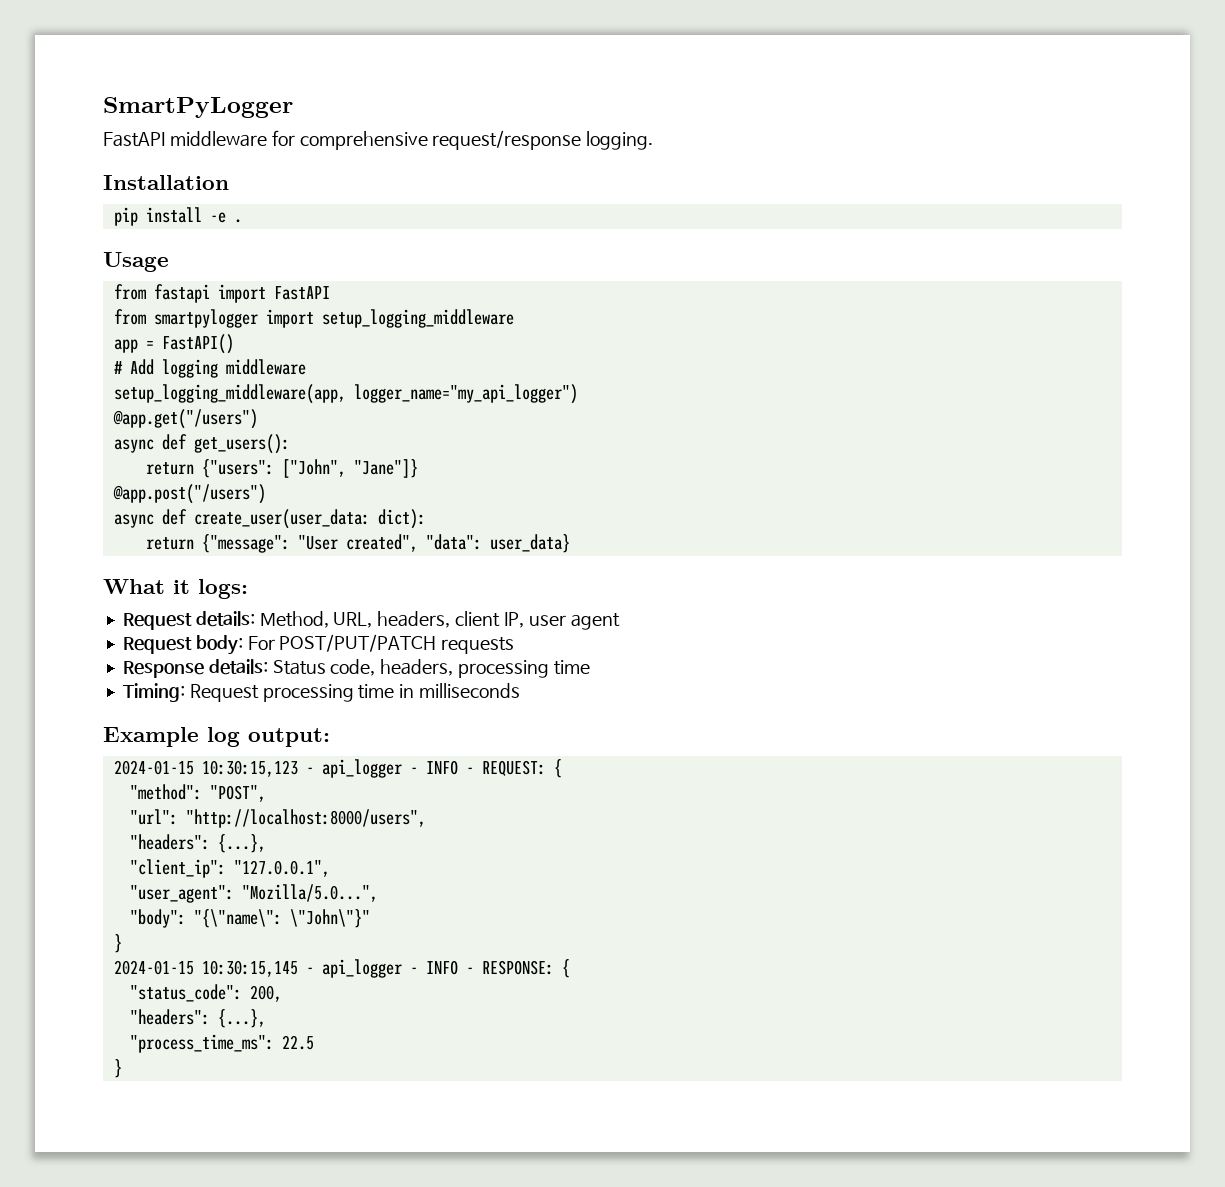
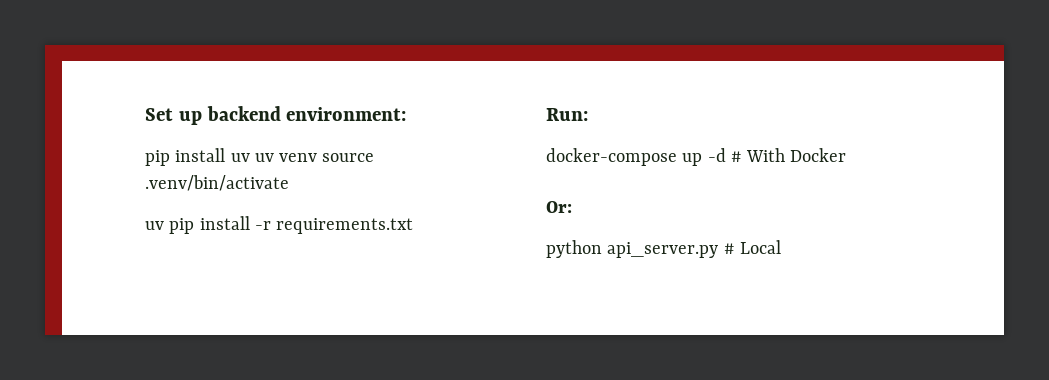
- SmartPyLogger
- FastAPI middleware for comprehensive request/response logging.
- Installation
- pip install -e .
- Usage
- from fastapi import FastAPI
- from smartpylogger import setup_logging_middleware
- app = FastAPI()
- # Add logging middleware
- setup_logging_middleware(app, logger_name="my_api_logger")
- @app.get("/users")
- async def get_users():
- return {"users": ["John", "Jane"]}
- @app.post("/users")
- async def create_user(user_data: dict):
- return {"message": "User created", "data": user_data}
- What it logs:
- Request details: Method, URL, headers, client IP, user agent
- Request body: For POST/PUT/PATCH requests
- Response details: Status code, headers, processing time
- Timing: Request processing time in milliseconds
- Example log output:
- 2024-01-15 10:30:15,123 - api_logger - INFO - REQUEST: {
- "method": "POST",
- "url": "http://localhost:8000/users",
- "headers": {...},
- "client_ip": "127.0.0.1",
- "user_agent": "Mozilla/5.0...",
- "body": "{\"name\": \"John\"}"
- }
- 2024-01-15 10:30:15,145 - api_logger - INFO - RESPONSE: {
- "status_code": 200,
- "headers": {...},
- "process_time_ms": 22.5
- }
+ Set up backend environment:
+ pip install uv uv venv source .venv/bin/activate
+ uv pip install -r requirements.txt
+ Run:
+ docker-compose up -d # With Docker
+ Or:
+ python api_server.py # Local

